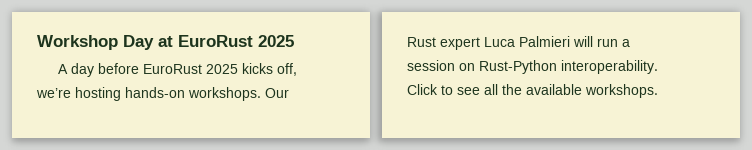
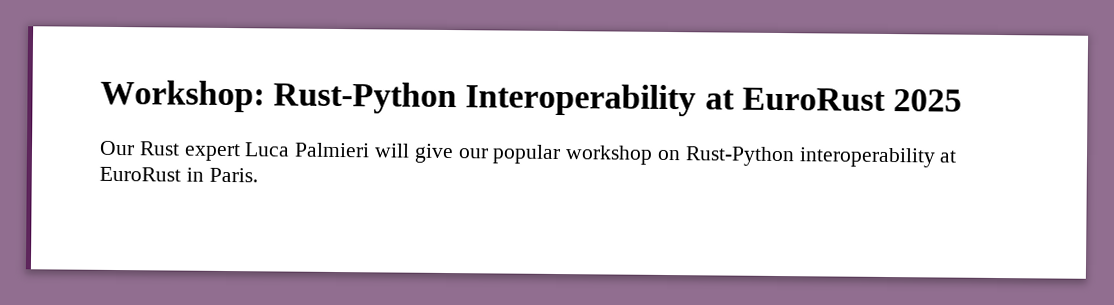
- Workshop Day at EuroRust 2025
+ Workshop: Rust-Python Interoperability at EuroRust 2025
- A day before EuroRust 2025 kicks off, we’re hosting hands-on workshops. Our Rust expert Luca Palmieri will run a session on Rust-Python interoperability. Click to see all the available workshops.
+ Our Rust expert Luca Palmieri will give our popular workshop on Rust-Python interoperability at EuroRust in Paris.

